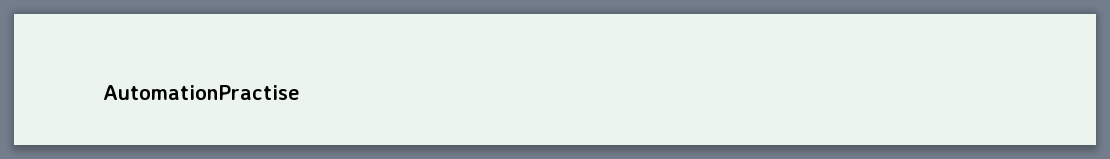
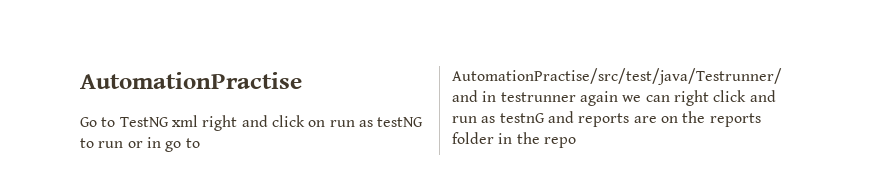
+ Go to TestNG xml right and click on run as testNG to run or in go to AutomationPractise/src/test/java/Testrunner/ and in testrunner again we can right click and run as testnG and reports are on the reports folder in the repo

